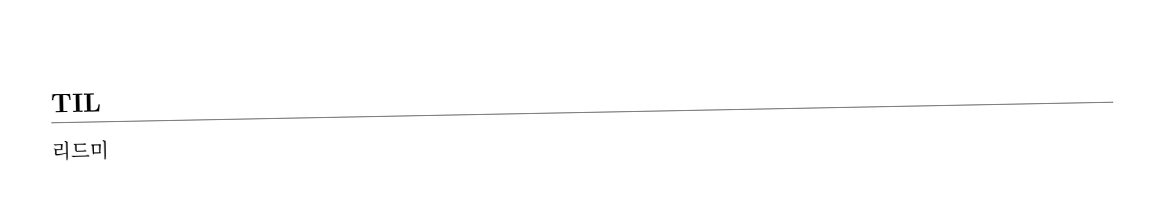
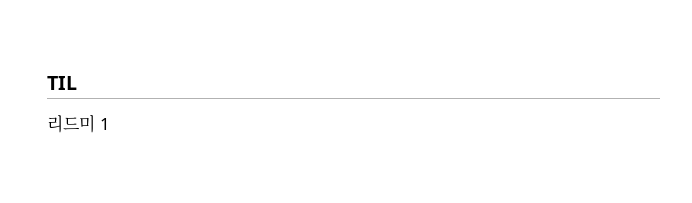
- 리드미
+ 리드미 1

